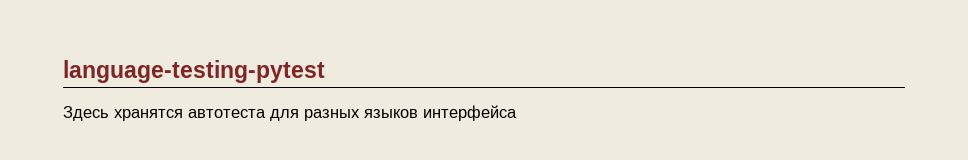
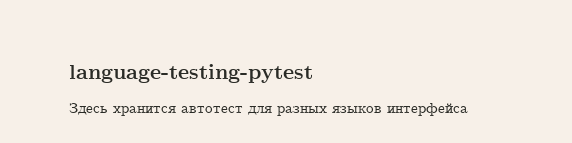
- Здесь хранятся автотеста для разных языков интерфейса
+ Здесь хранится автотест для разных языков интерфейса

